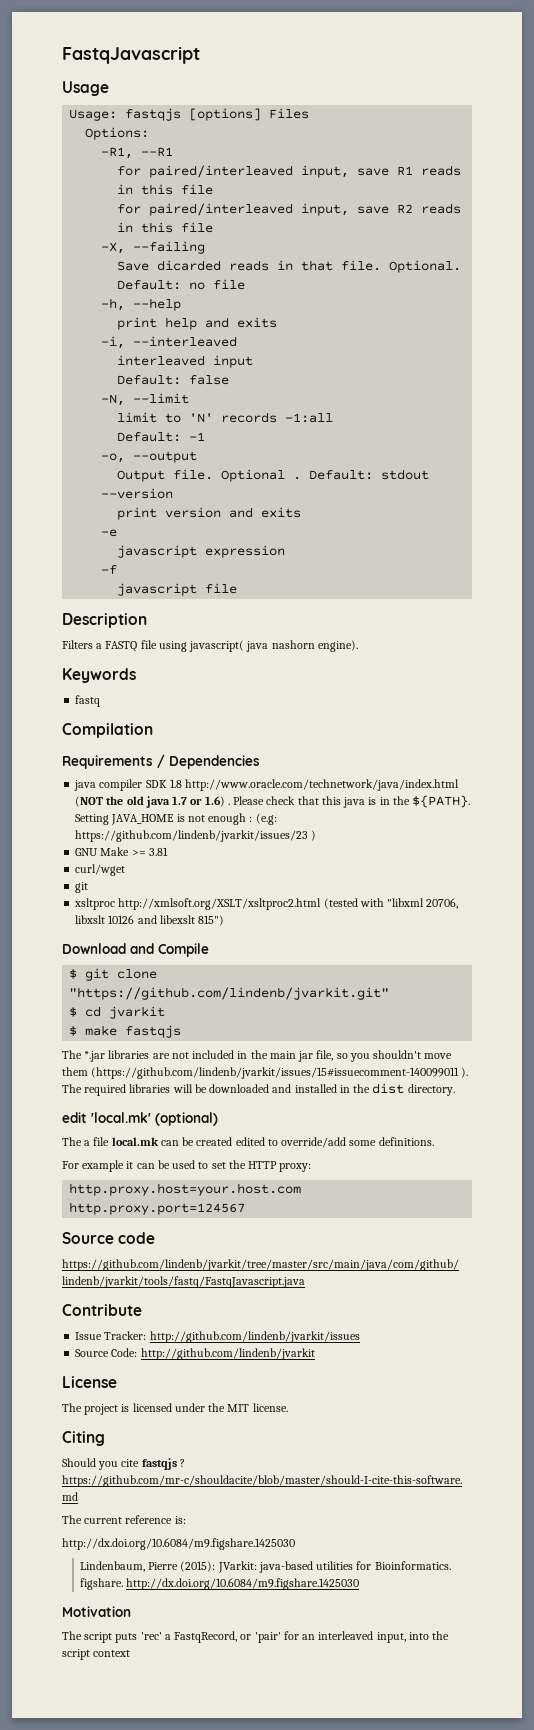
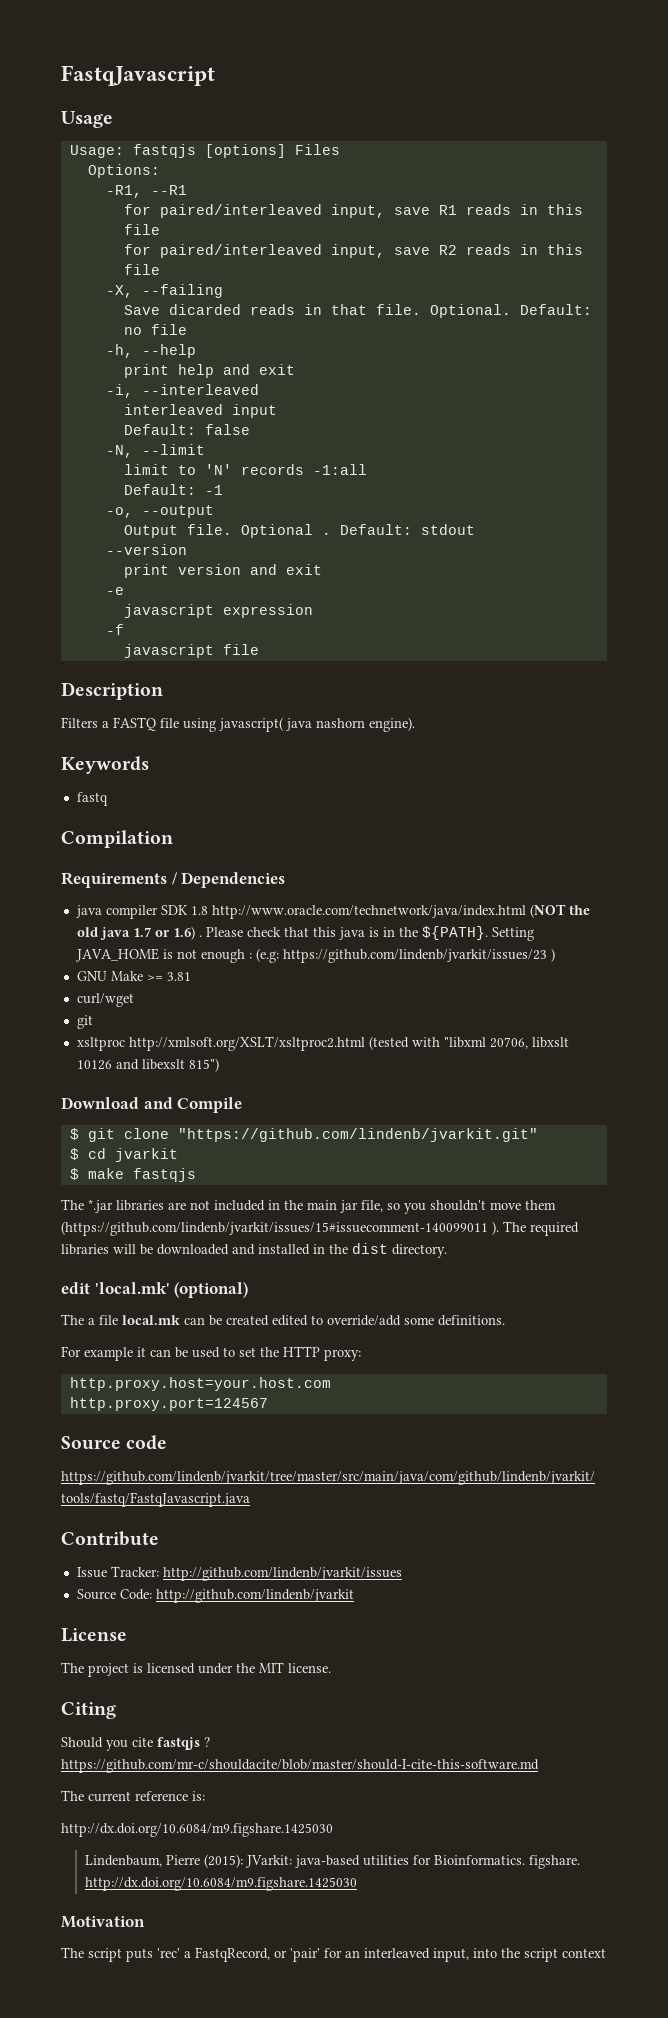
- print help and exits
+ print help and exit
- print version and exits
+ print version and exit

